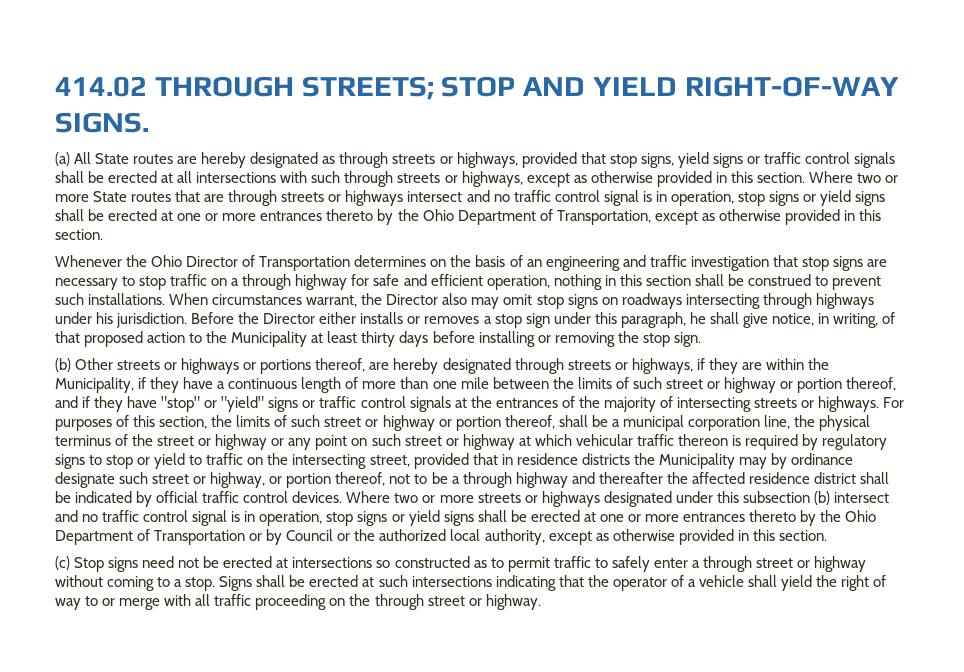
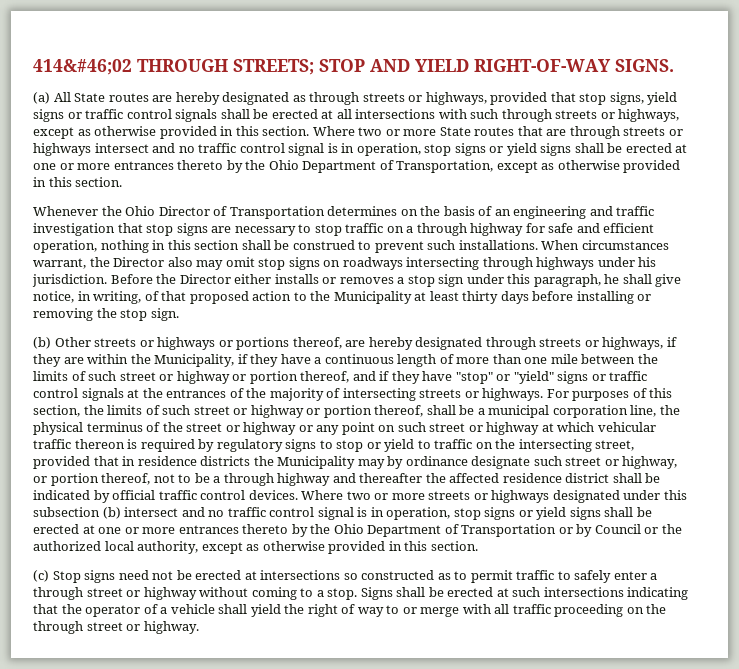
- 414.02 THROUGH STREETS; STOP AND YIELD RIGHT-OF-WAY SIGNS.
+ 414&#46;02 THROUGH STREETS; STOP AND YIELD RIGHT-OF-WAY SIGNS.

